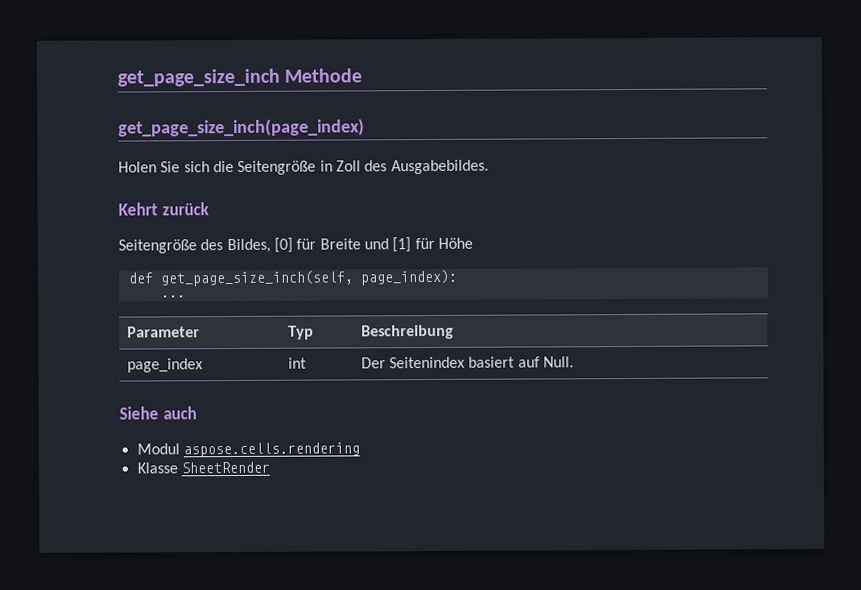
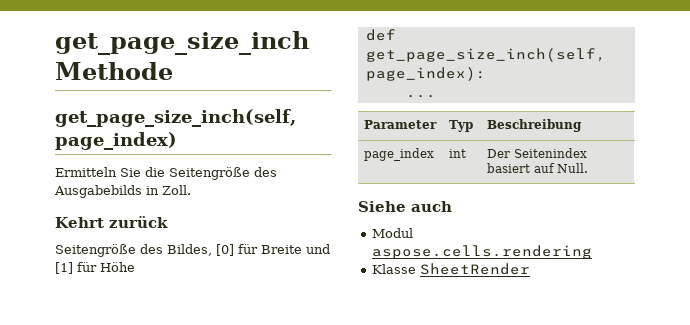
- get_page_size_inch(page_index)
- Holen Sie sich die Seitengröße in Zoll des Ausgabebildes.
+ get_page_size_inch(self, page_index)
+ Ermitteln Sie die Seitengröße des Ausgabebilds in Zoll.

